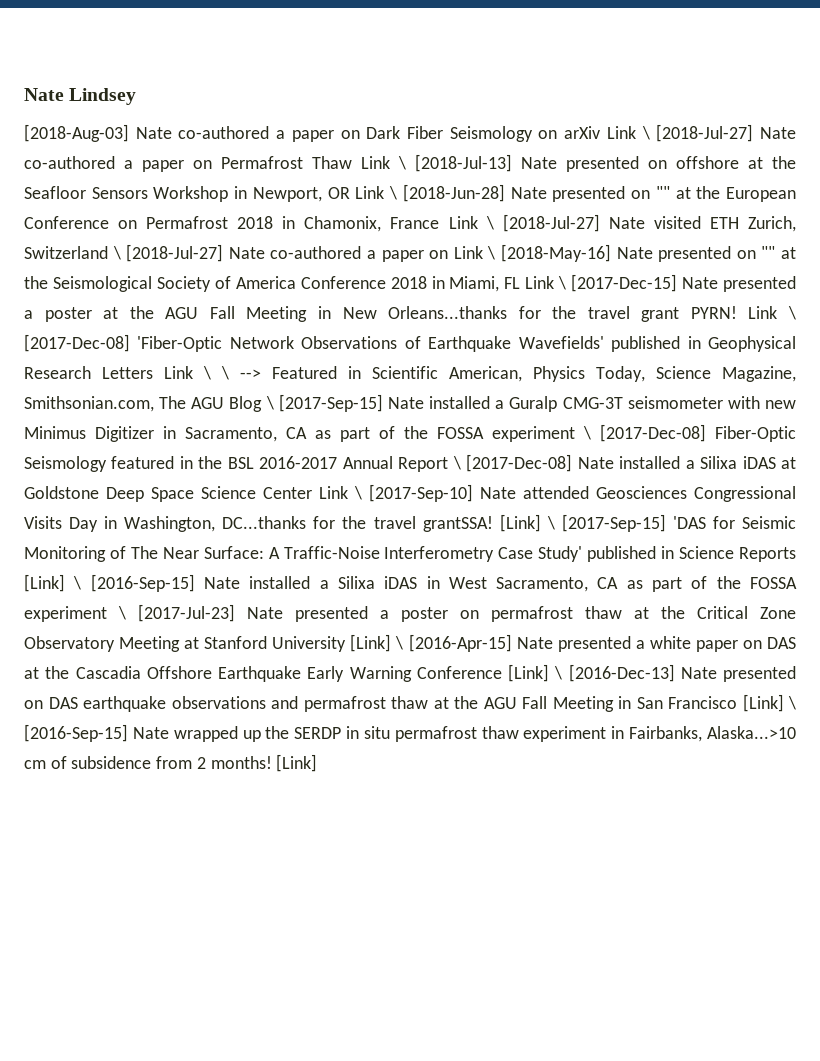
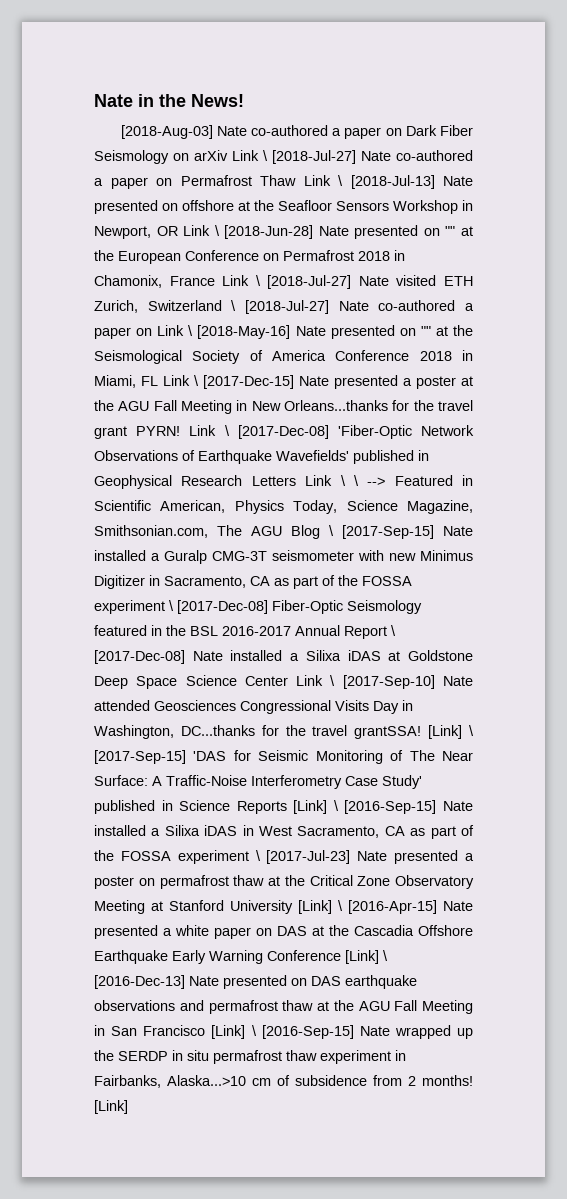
- Nate Lindsey
+ Nate in the News!

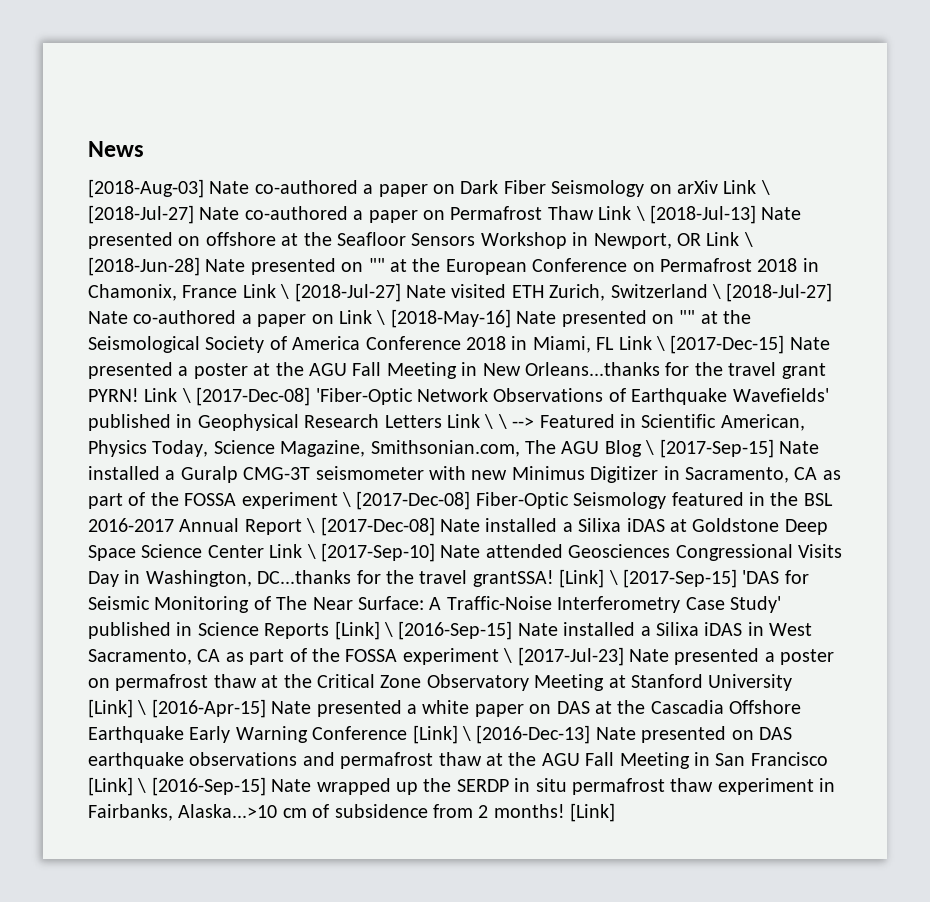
- Nate in the News!
+ News

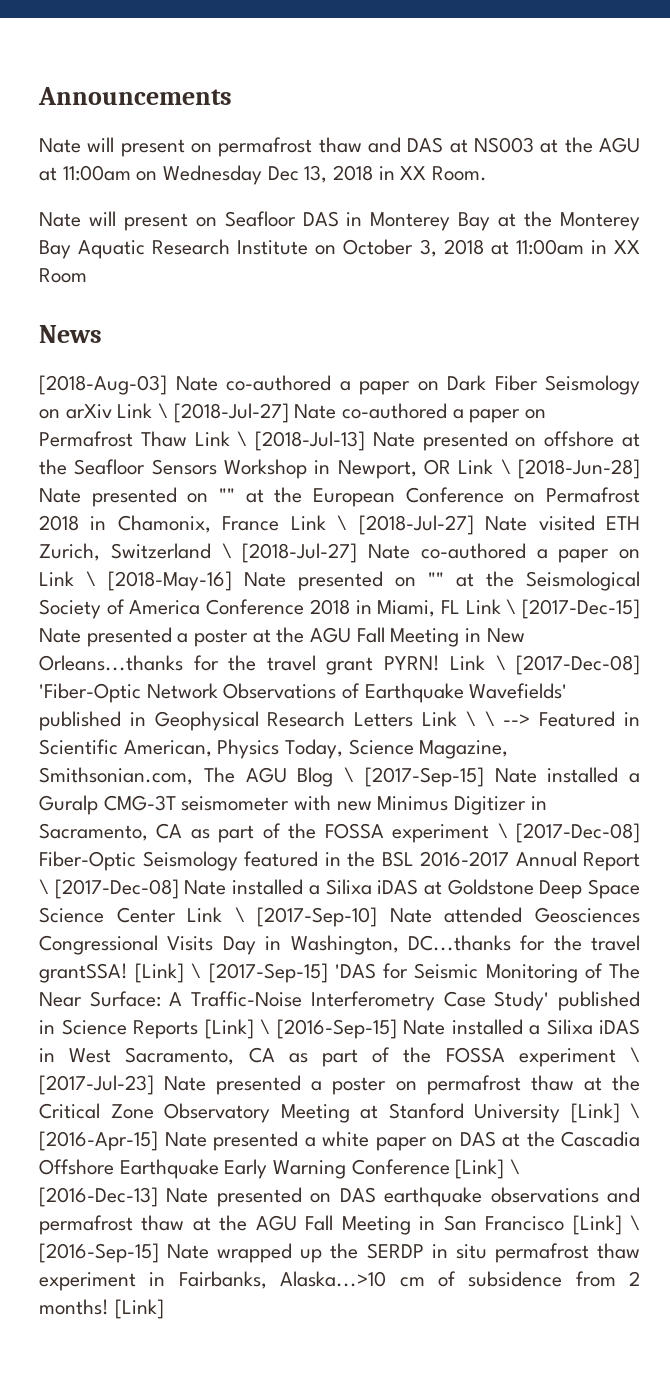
+ Announcements
+ Nate will present on permafrost thaw and DAS at NS003 at the AGU at 11:00am on Wednesday Dec 13, 2018 in XX Room.
+ Nate will present on Seafloor DAS in Monterey Bay at the Monterey Bay Aquatic Research Institute on October 3, 2018 at 11:00am in XX Room

